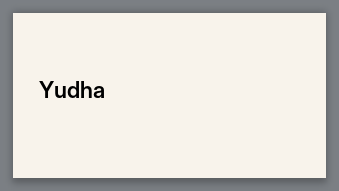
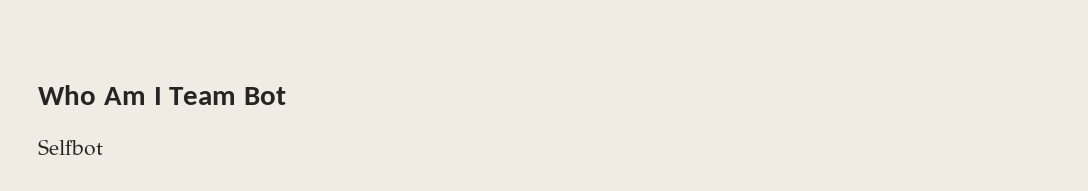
- Yudha
+ Who Am I Team Bot
+ Selfbot

